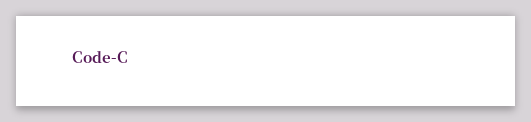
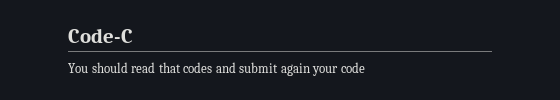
+ You should read that codes and submit again your code

